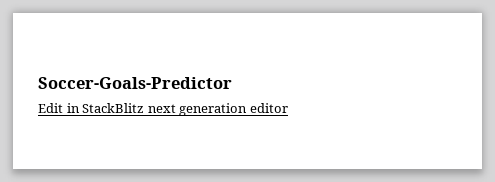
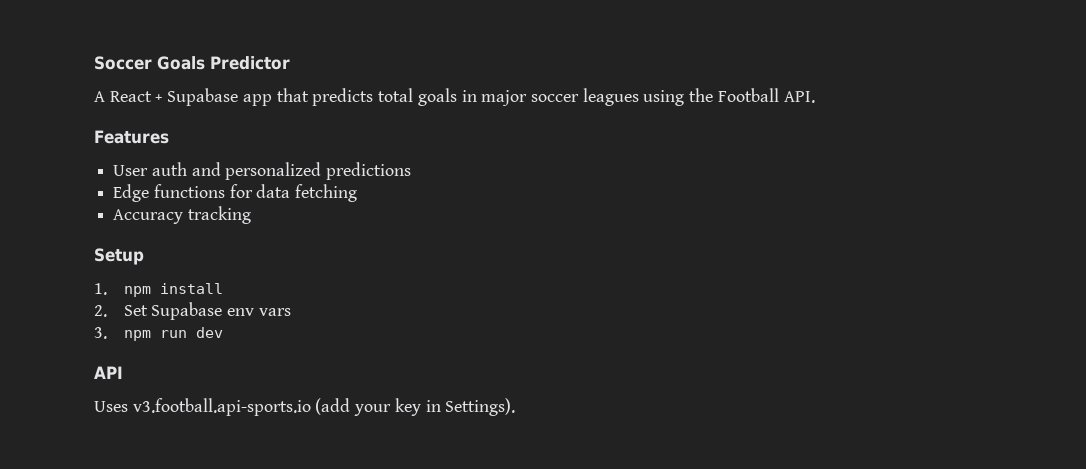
- Soccer-Goals-Predictor
- Edit in StackBlitz next generation editor
+ Soccer Goals Predictor
+ A React + Supabase app that predicts total goals in major soccer leagues using the Football API.
+ Features
+ User auth and personalized predictions
+ Edge functions for data fetching
+ Accuracy tracking
+ Setup
+ 1. npm install
+ 2. Set Supabase env vars
+ 3. npm run dev
+ API
+ Uses v3.football.api-sports.io (add your key in Settings).

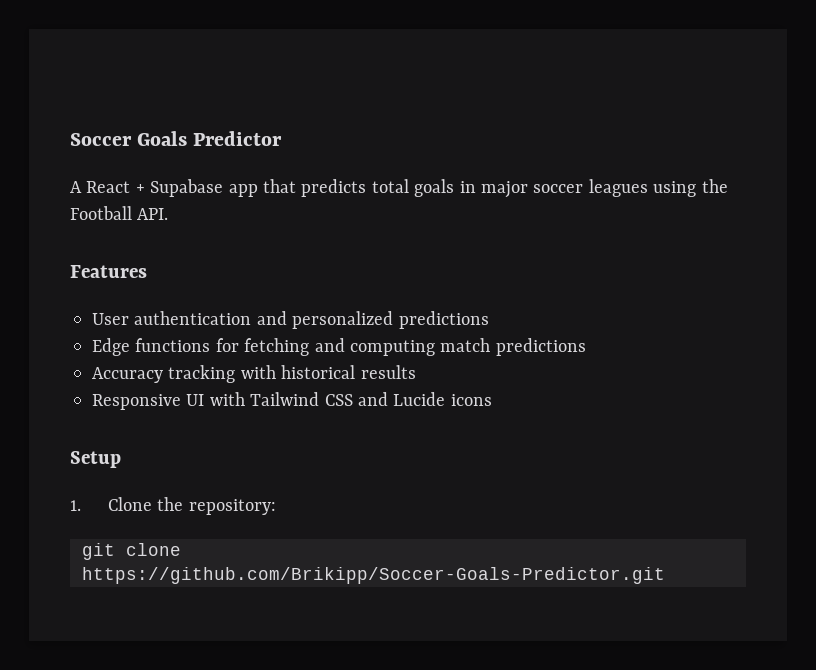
- User auth and personalized predictions
+ User authentication and personalized predictions
- Edge functions for data fetching
- Accuracy tracking
+ Edge functions for fetching and computing match predictions
+ Accuracy tracking with historical results
+ Responsive UI with Tailwind CSS and Lucide icons
  Setup
- 1. npm install
- 2. Set Supabase env vars
- 3. npm run dev
- API
- Uses v3.football.api-sports.io (add your key in Settings).
+ 1. Clone the repository:
+ git clone https://github.com/Brikipp/Soccer-Goals-Predictor.git

